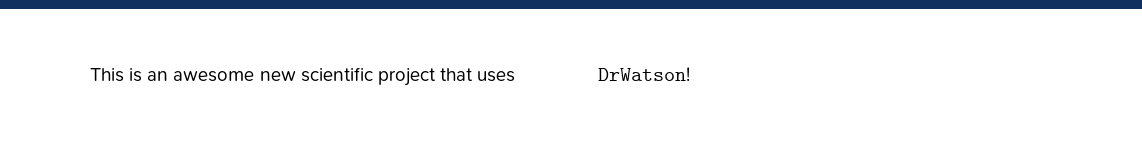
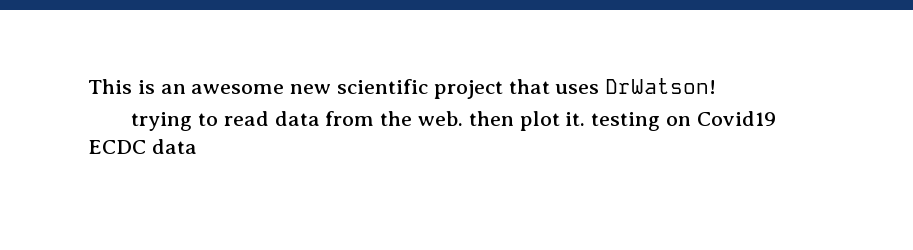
+ trying to read data from the web. then plot it. testing on Covid19 ECDC data

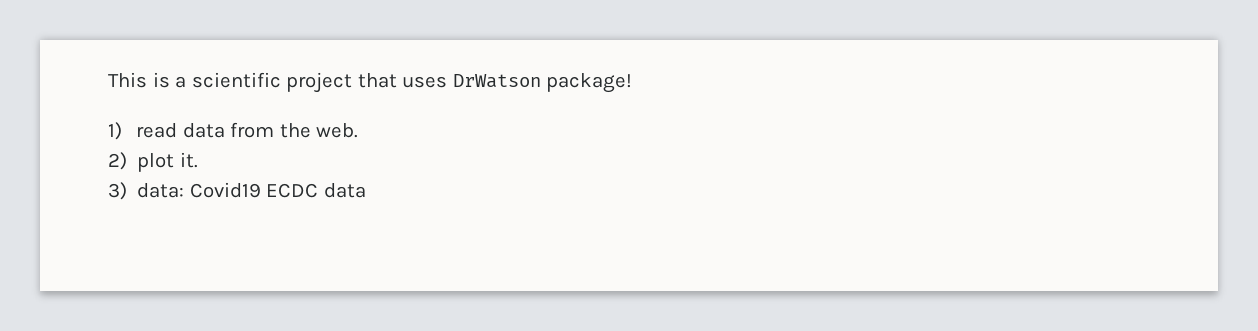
- This is an awesome new scientific project that uses DrWatson!
- trying to read data from the web. then plot it. testing on Covid19 ECDC data
+ This is a scientific project that uses DrWatson package!
+ 1) read data from the web.
+ 2) plot it.
+ 3) data: Covid19 ECDC data

